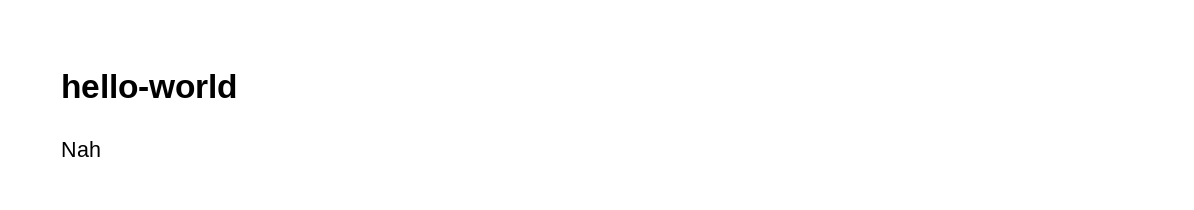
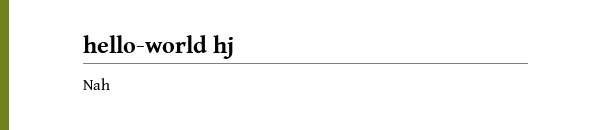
- hello-world
+ hello-world hj

